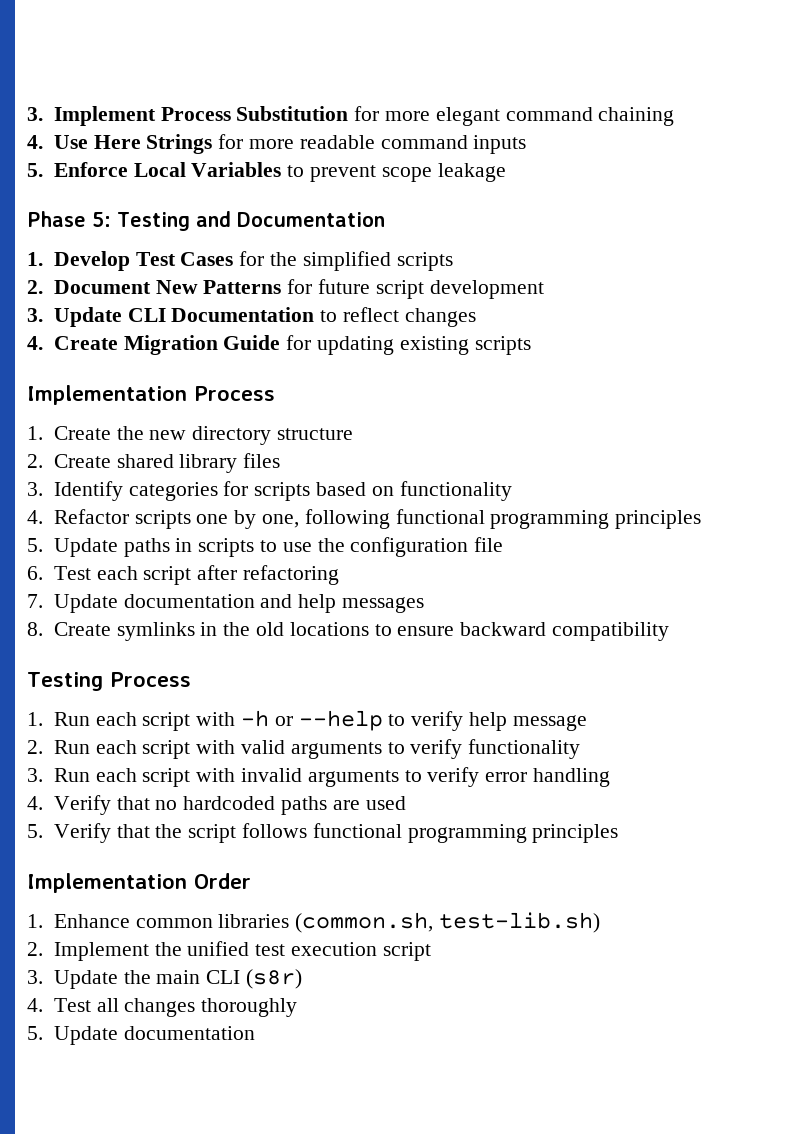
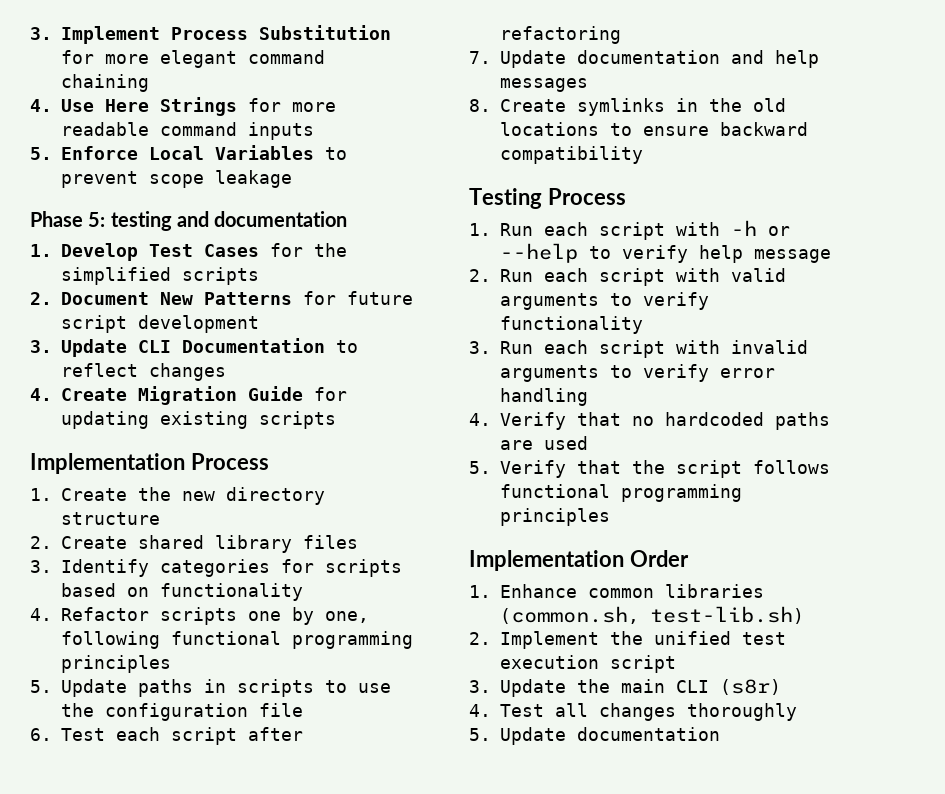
- Phase 5: Testing and Documentation
+ Phase 5: testing and documentation

